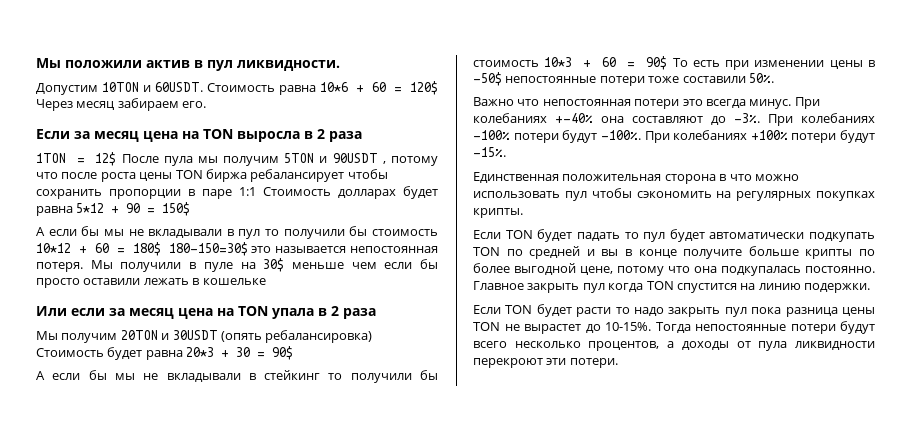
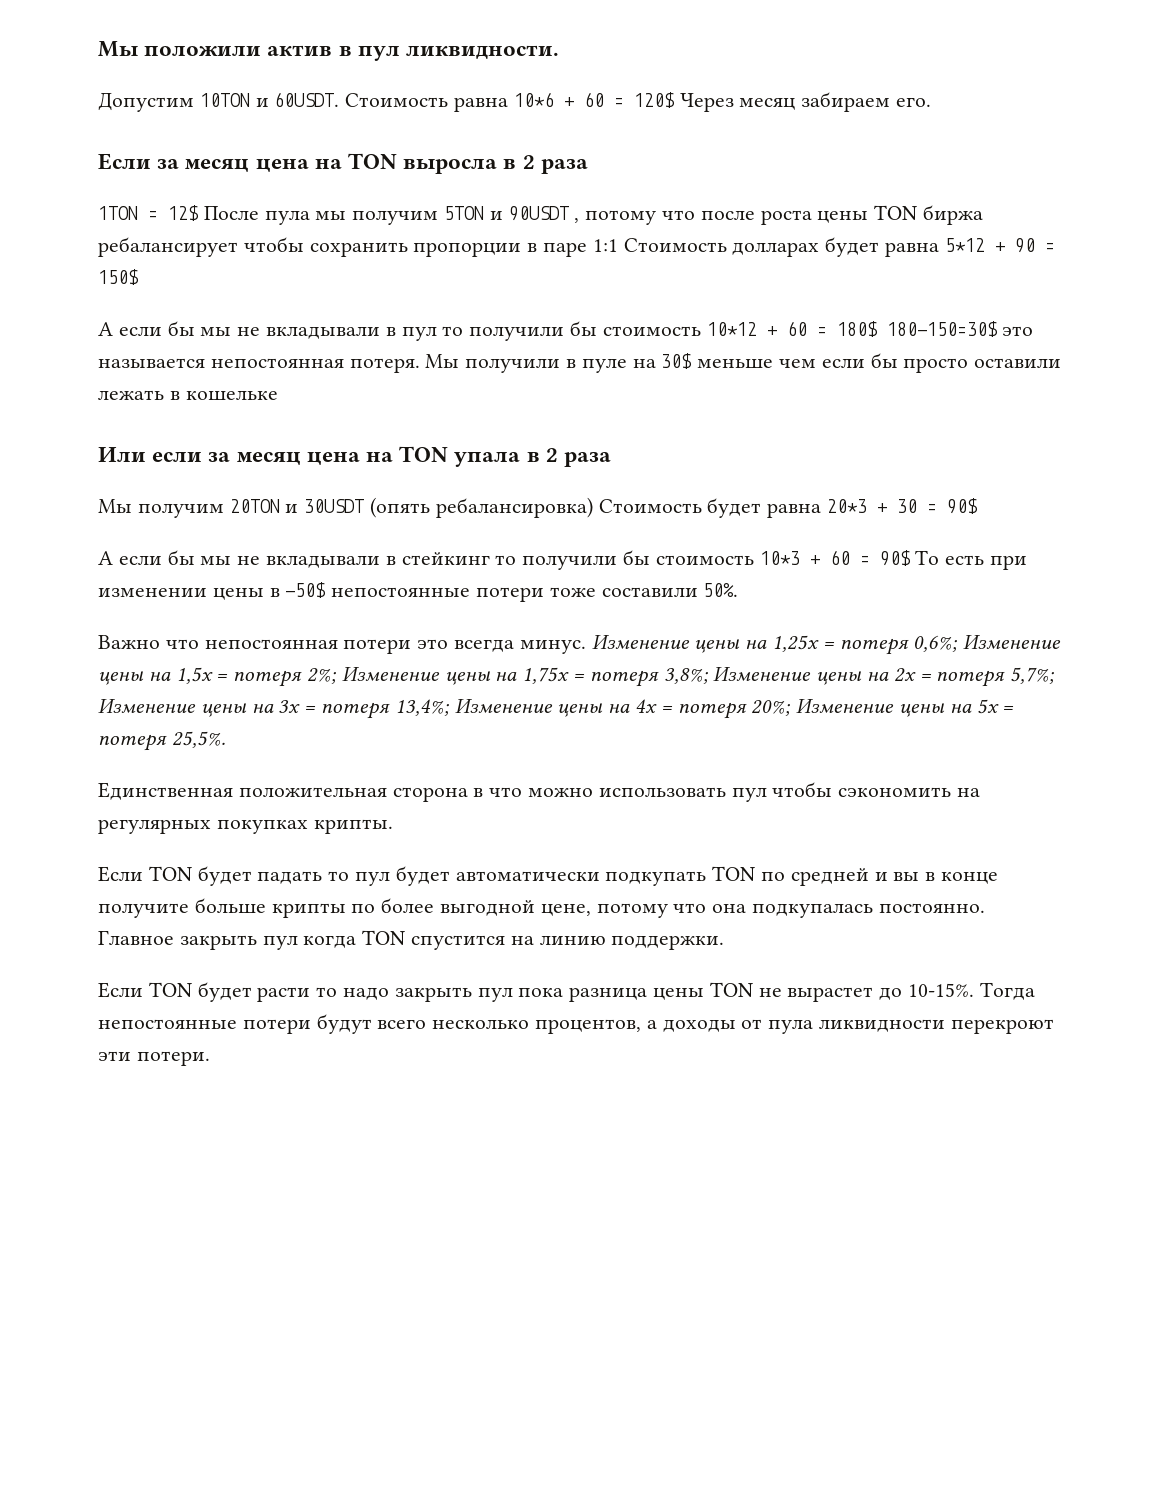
- При колебаниях +-40% она составляют до -3%. При колебаниях -100% потери будут -100%. При колебаниях +100% потери будут -15%.
+ Изменение цены на 1,25x = потеря 0,6%; Изменение цены на 1,5x = потеря 2%; Изменение цены на 1,75x = потеря 3,8%; Изменение цены на 2x = потеря 5,7%; Изменение цены на 3x = потеря 13,4%; Изменение цены на 4x = потеря 20%; Изменение цены на 5x = потеря 25,5%.
- Главное закрыть пул когда TON спустится на линию подержки.
+ Главное закрыть пул когда TON спустится на линию поддержки.

